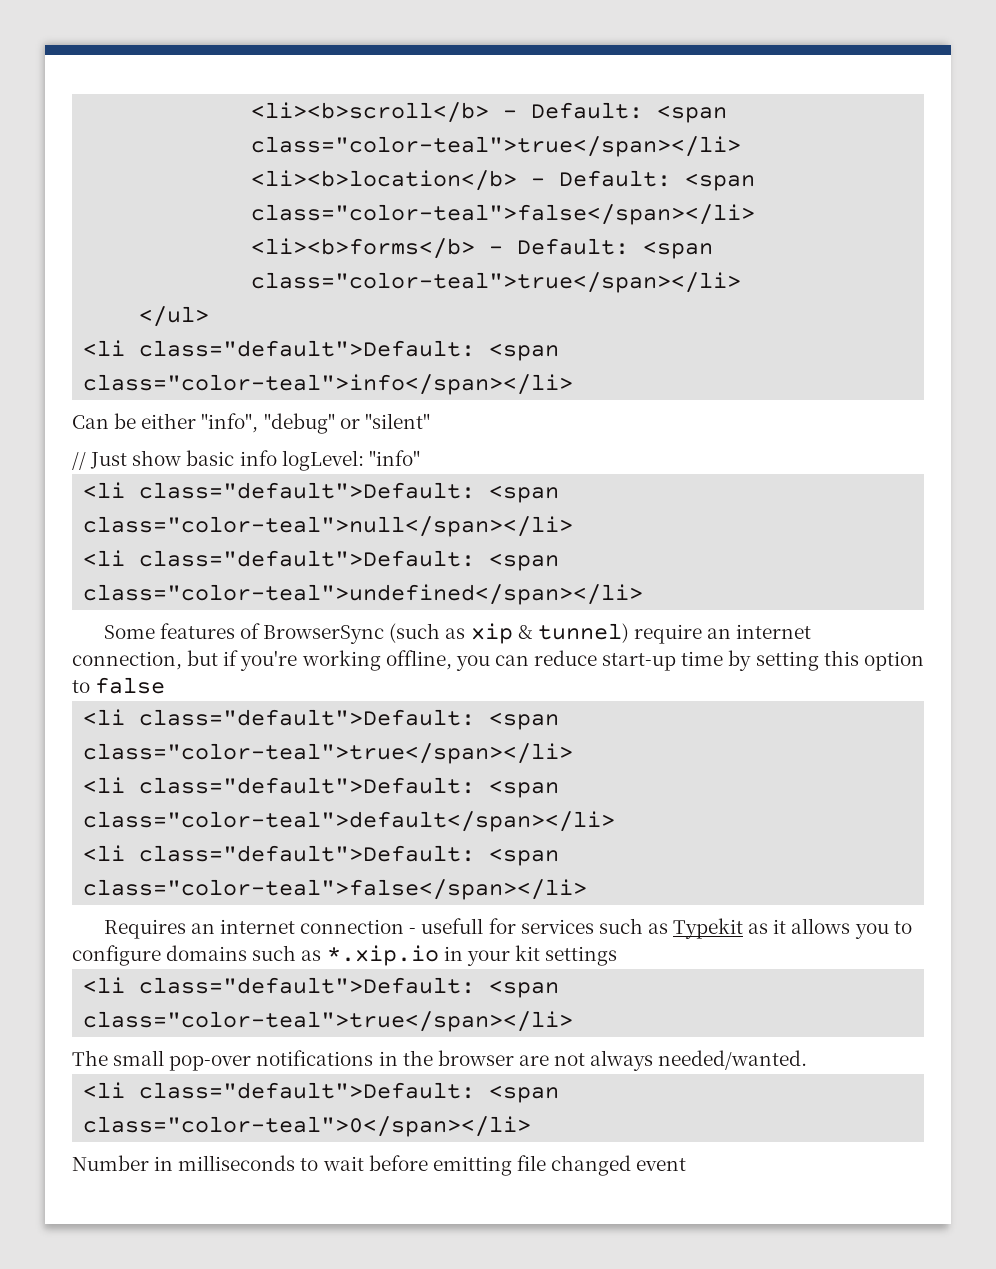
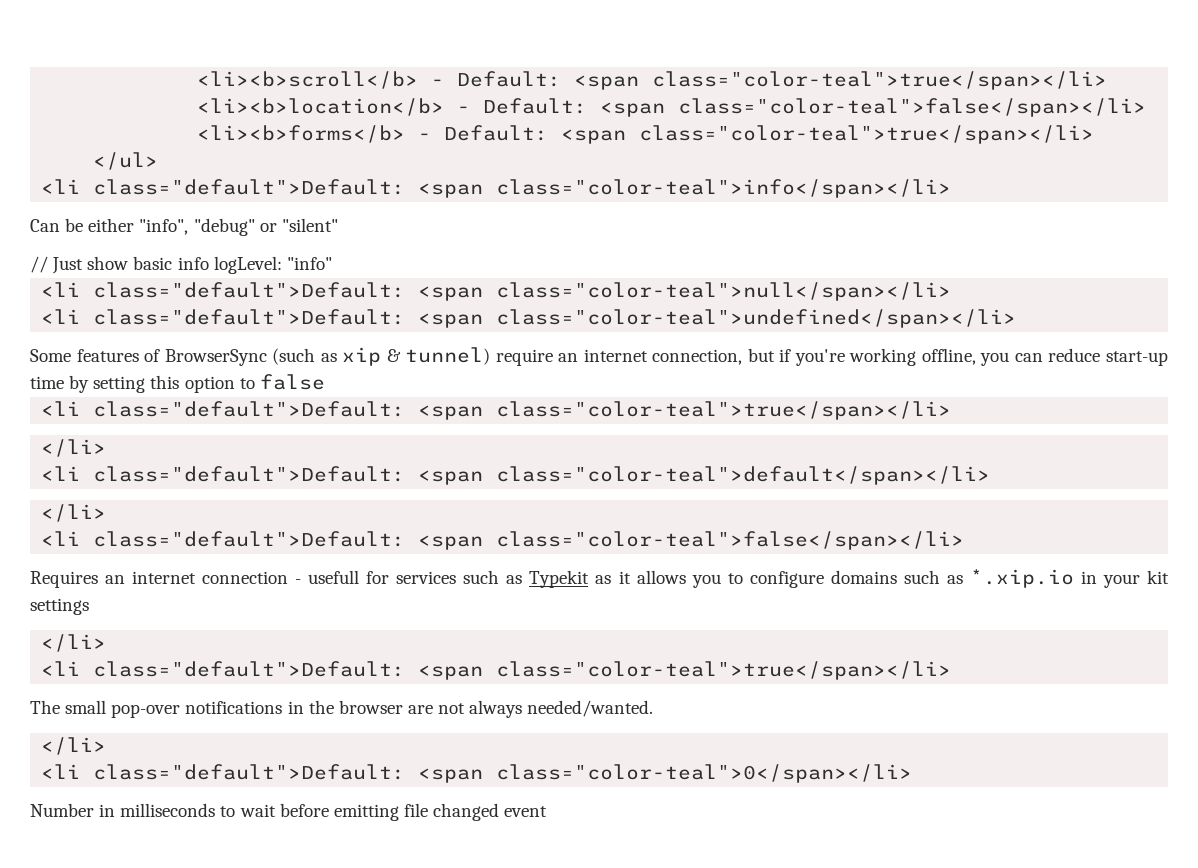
  Some features of BrowserSync (such as xip & tunnel) require an internet connection, but if you're working offline, you can reduce start-up time by setting this option to false
  <li class="default">Default: <span class="color-teal">true</span></li>
+ </li>
  <li class="default">Default: <span class="color-teal">default</span></li>
+ </li>
  Requires an internet connection - usefull for services such as Typekit as it allows you to configure domains such as *.xip.io in your kit settings
+ </li>
  The small pop-over notifications in the browser are not always needed/wanted.
+ </li>

